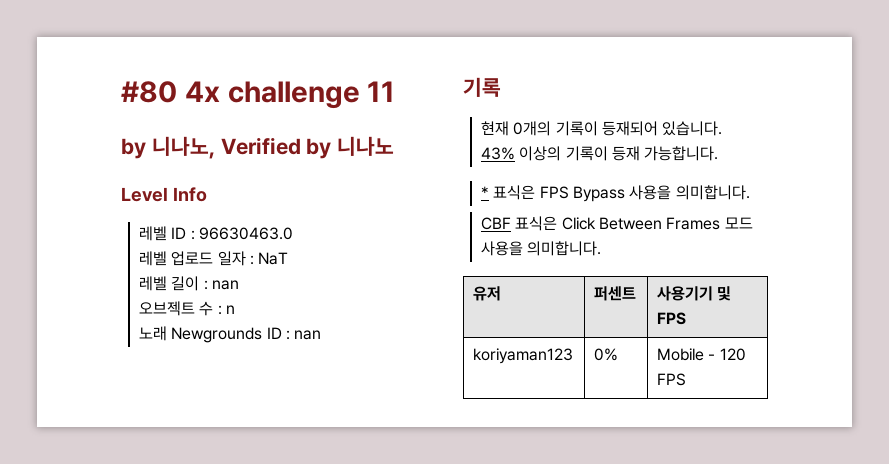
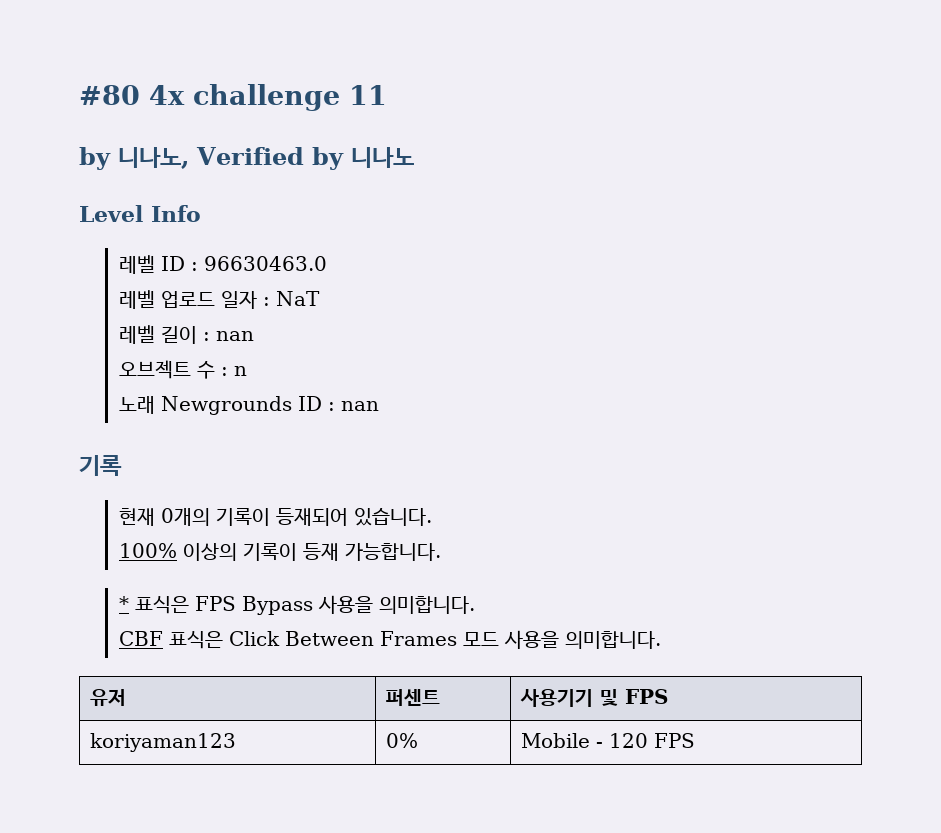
- 43% 이상의 기록이 등재 가능합니다.
+ 100% 이상의 기록이 등재 가능합니다.

